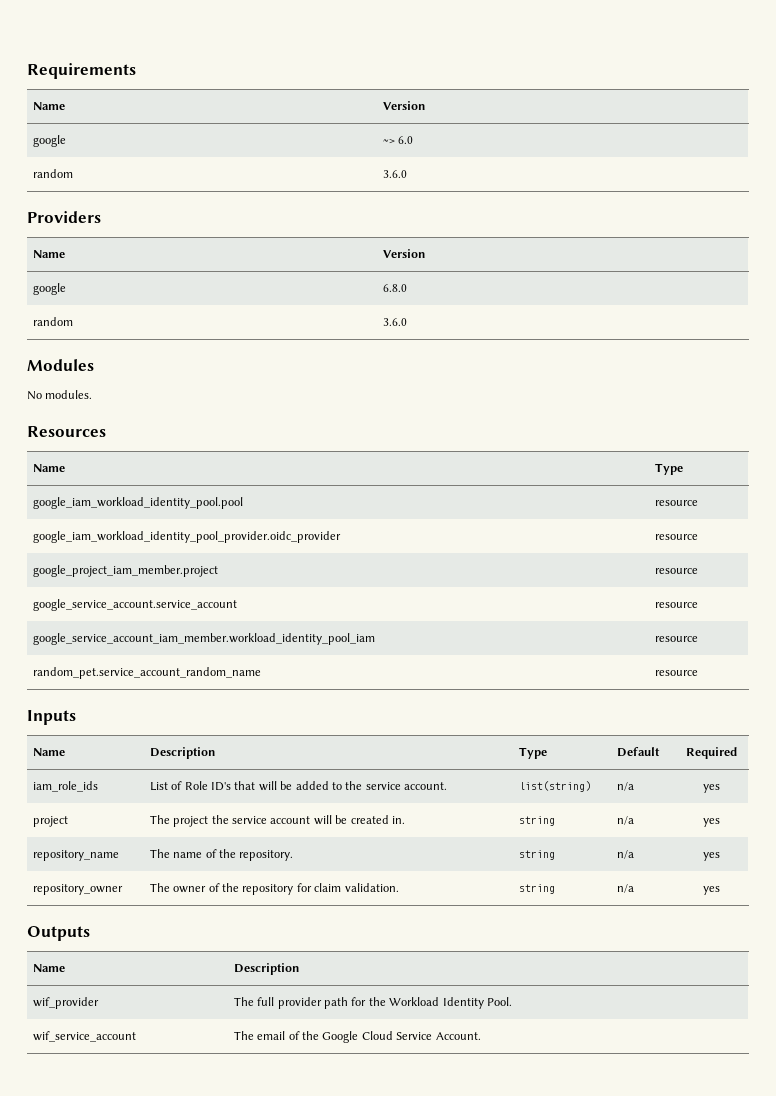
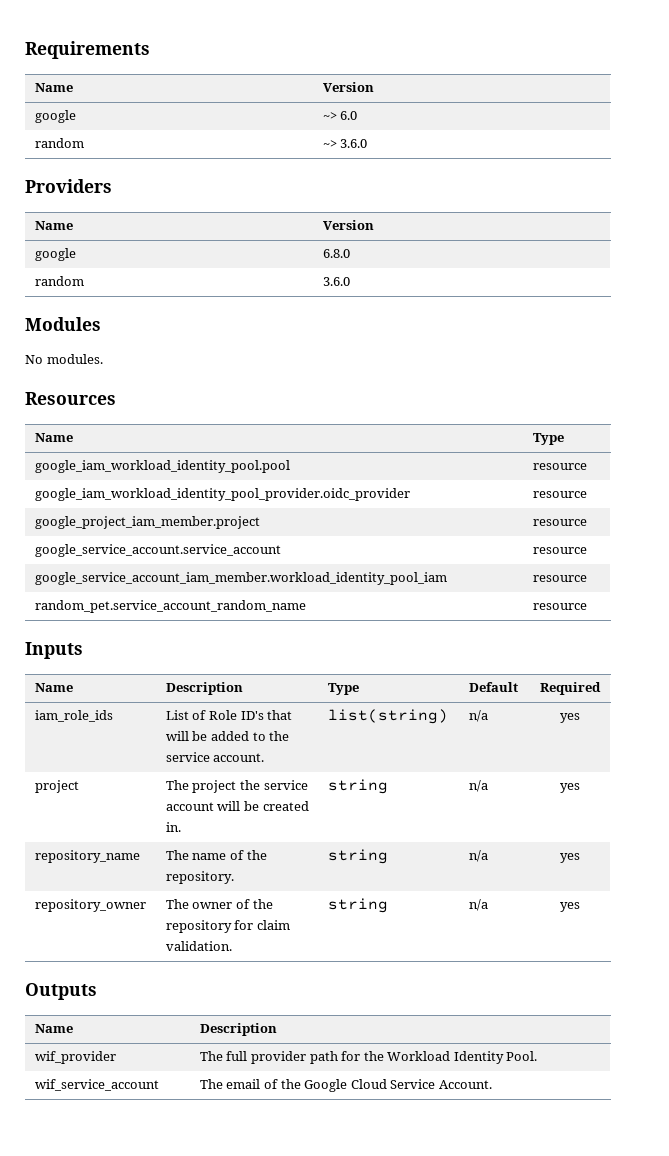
  google | ~> 6.0
- random | 3.6.0
+ random | ~> 3.6.0

